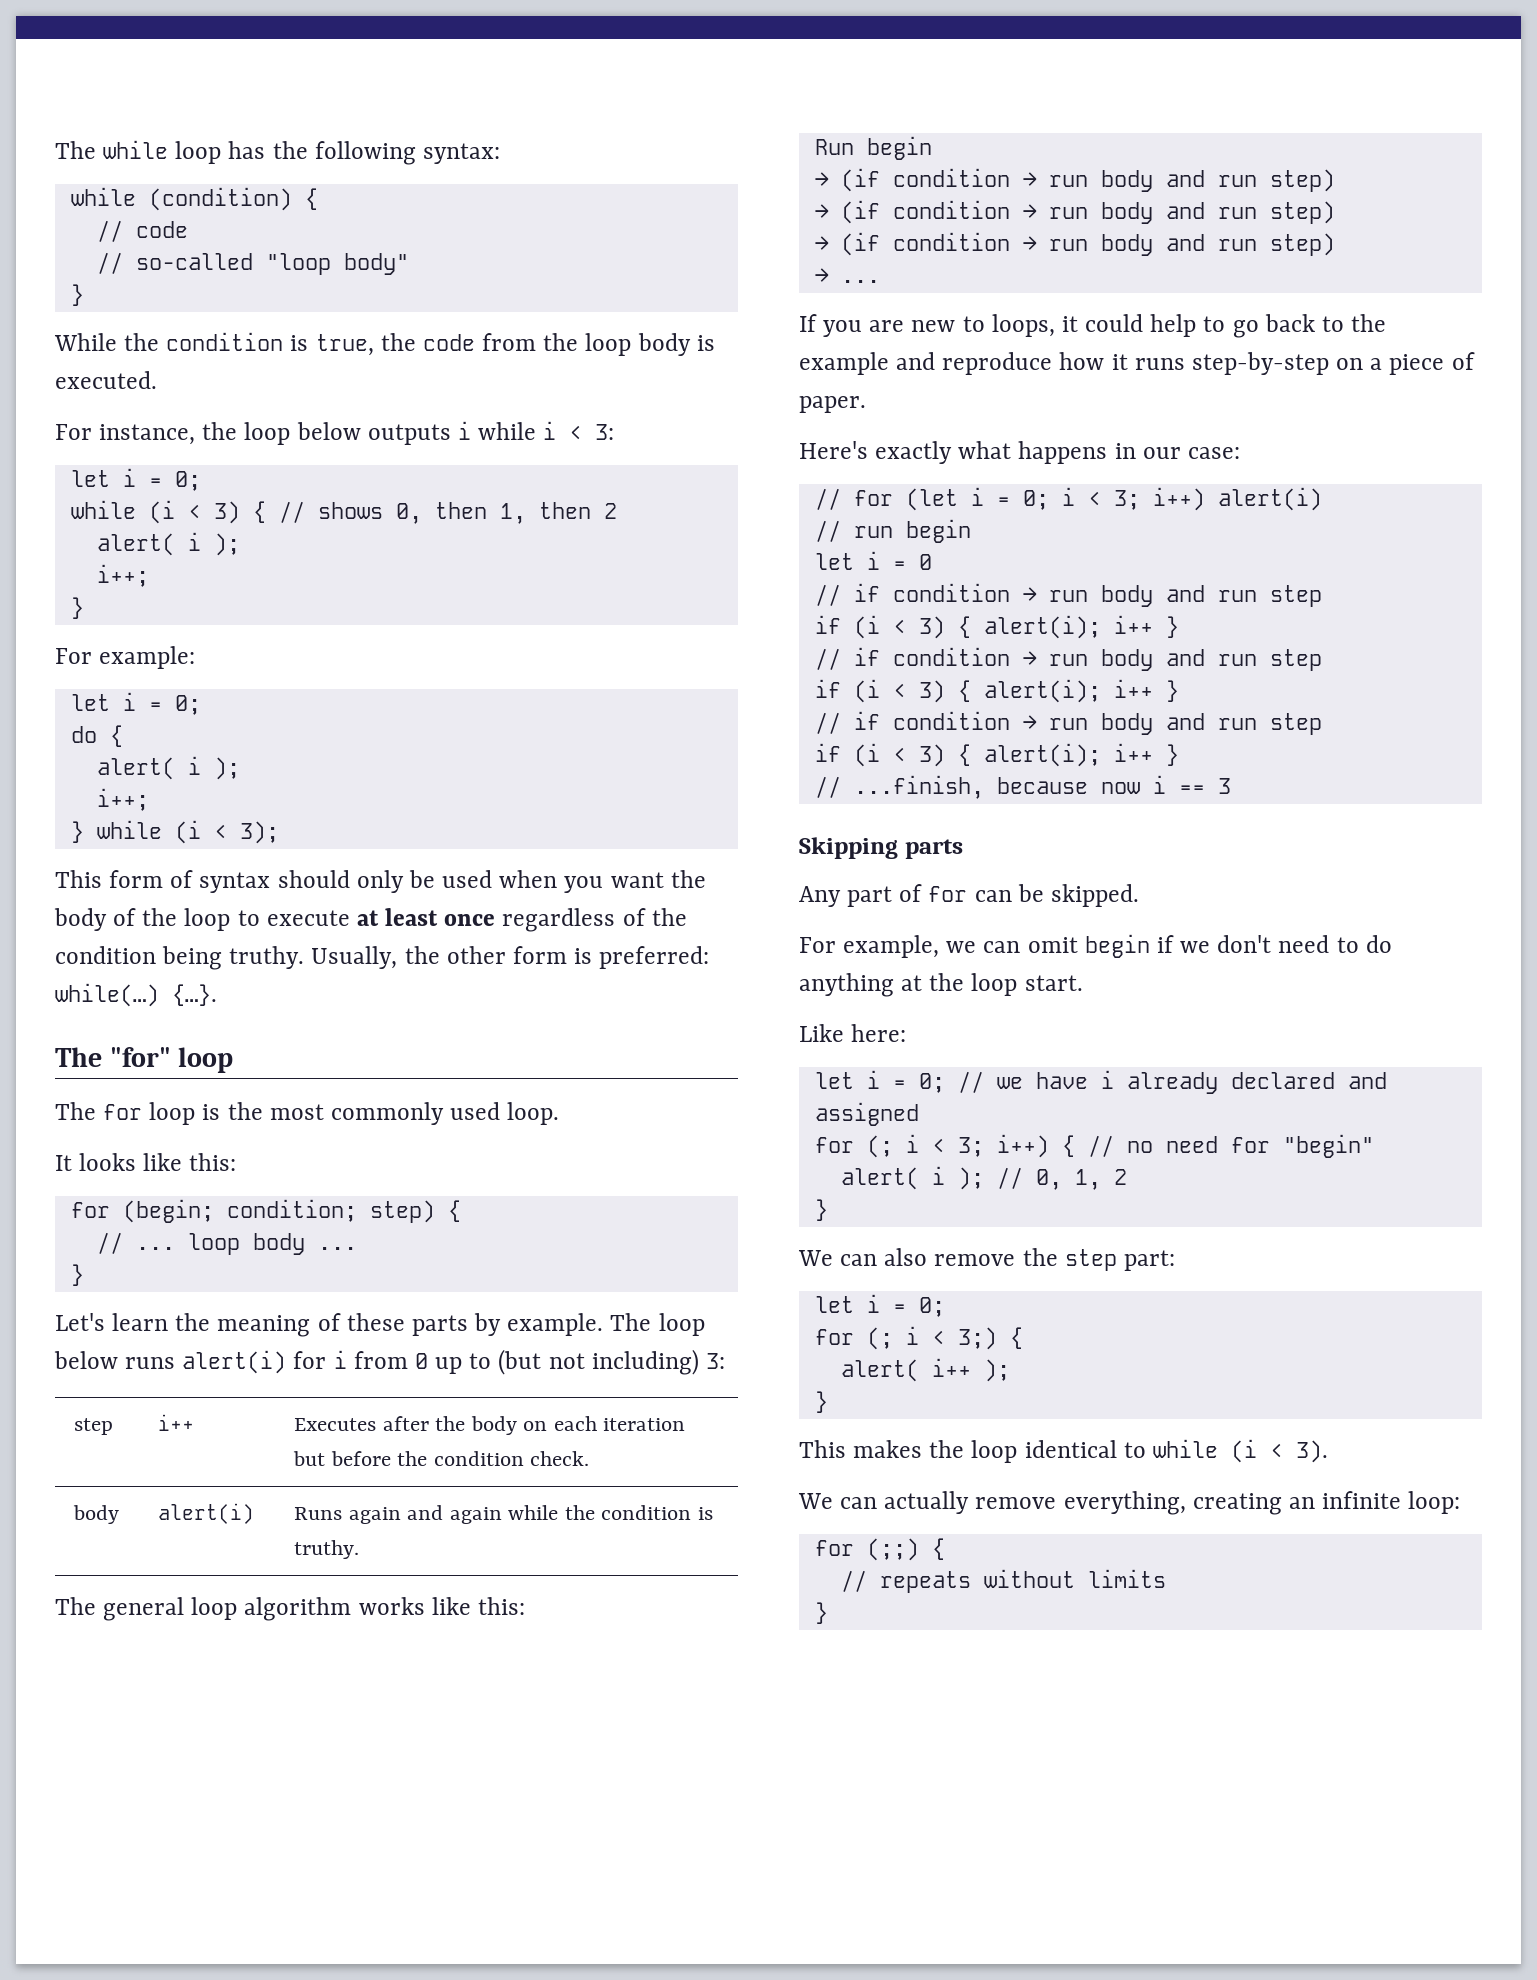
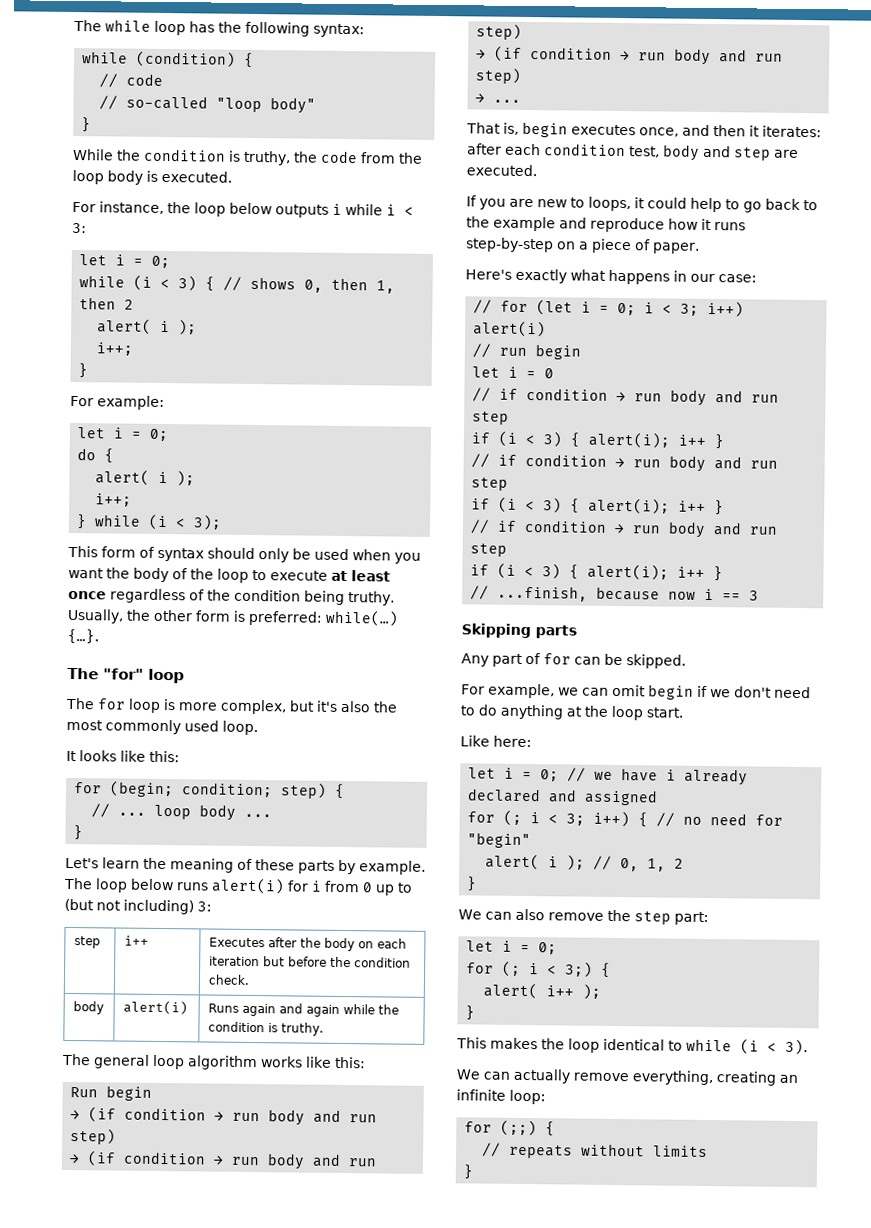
- While the condition is true, the code from the loop body is executed.
+ While the condition is truthy, the code from the loop body is executed.
- The for loop is the most commonly used loop.
+ The for loop is more complex, but it's also the most commonly used loop.
+ That is, begin executes once, and then it iterates: after each condition test, body and step are executed.

